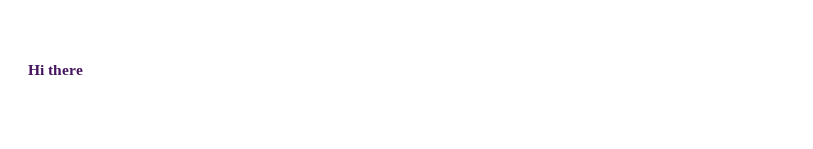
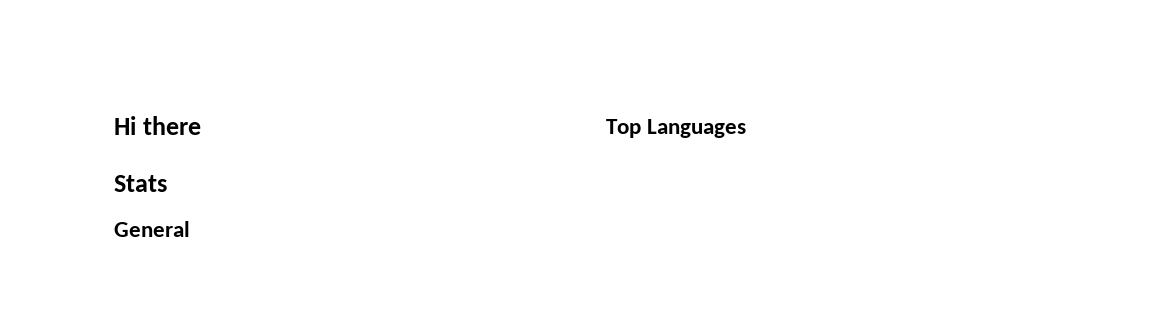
+ Stats
+ General
+ Top Languages

